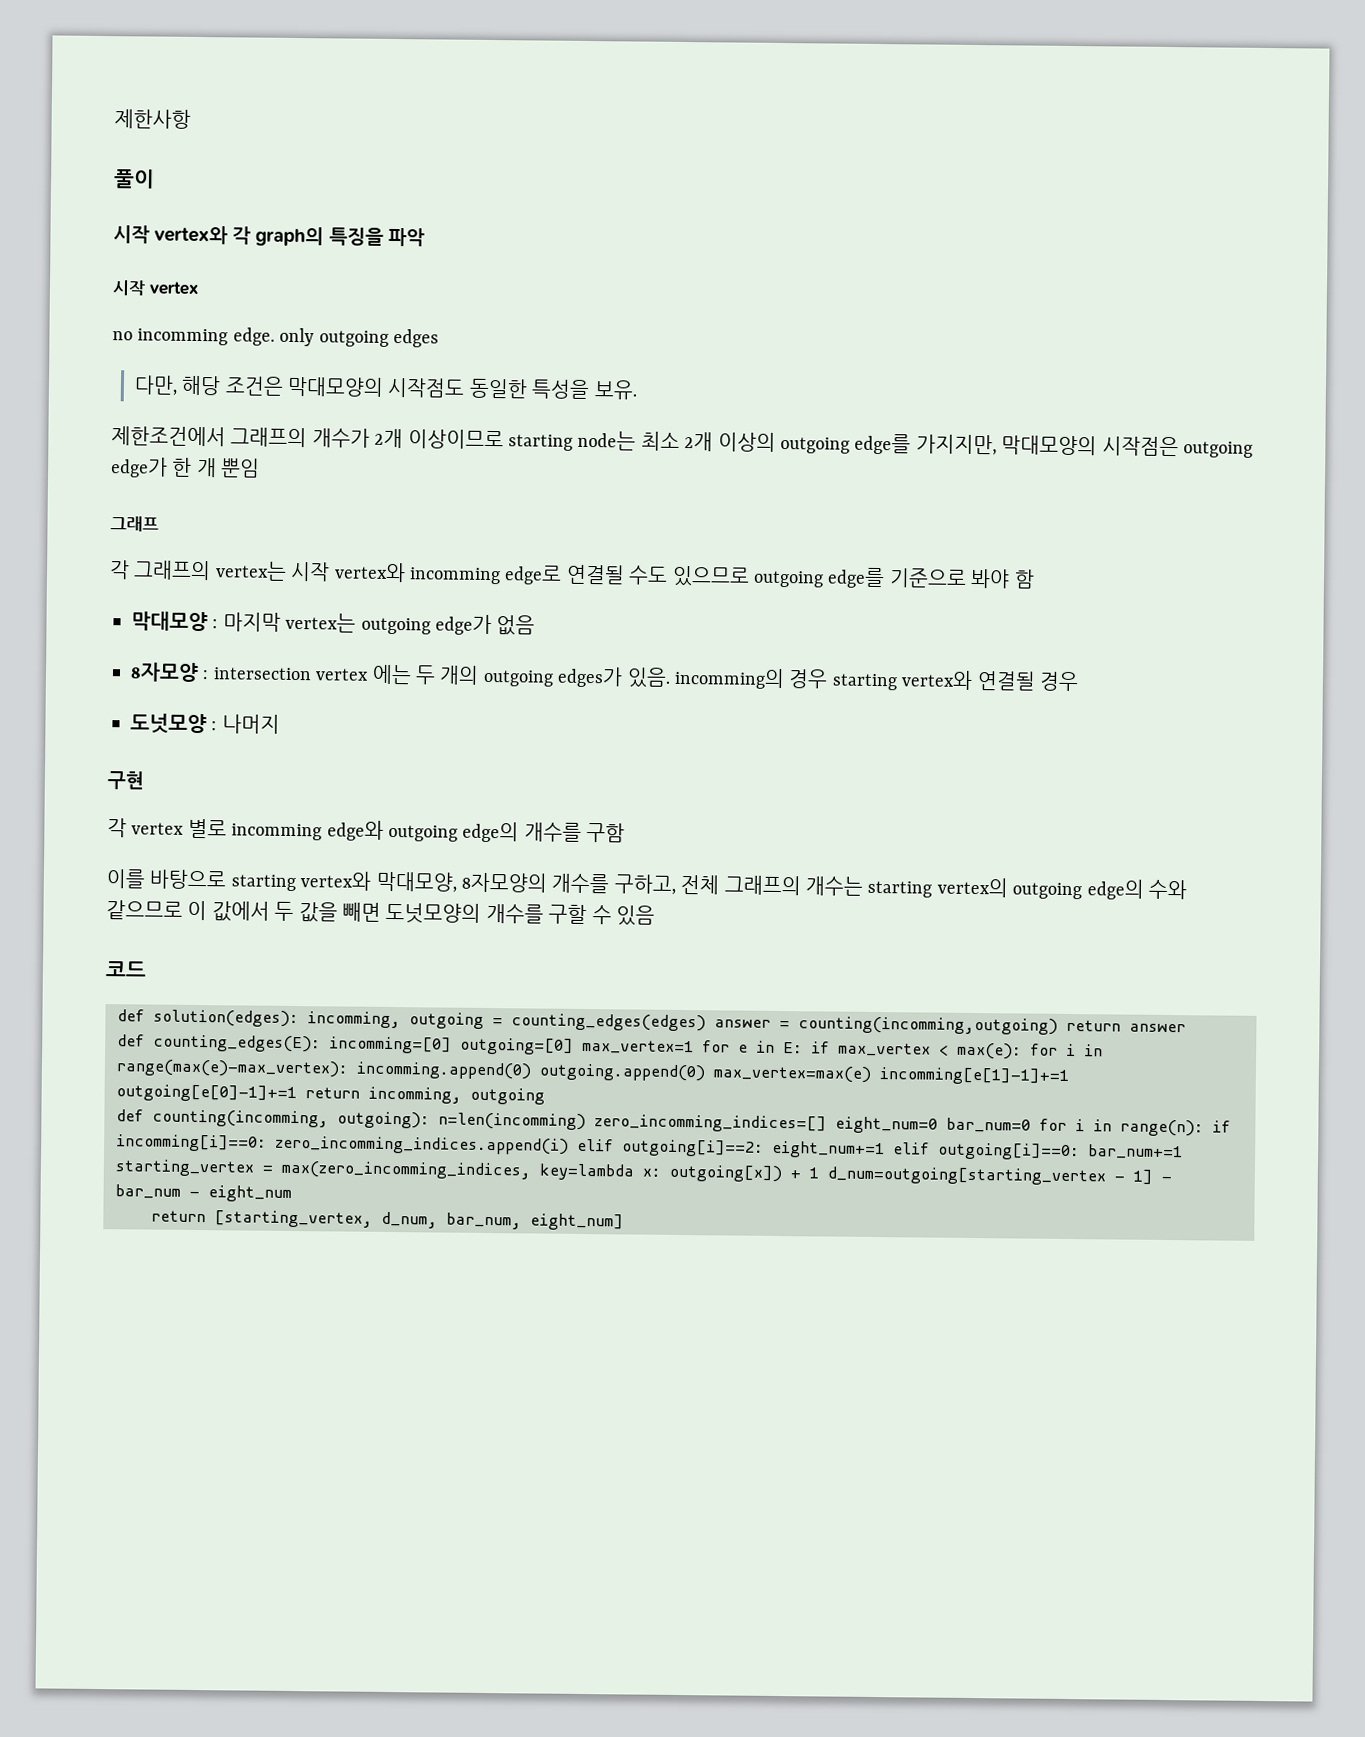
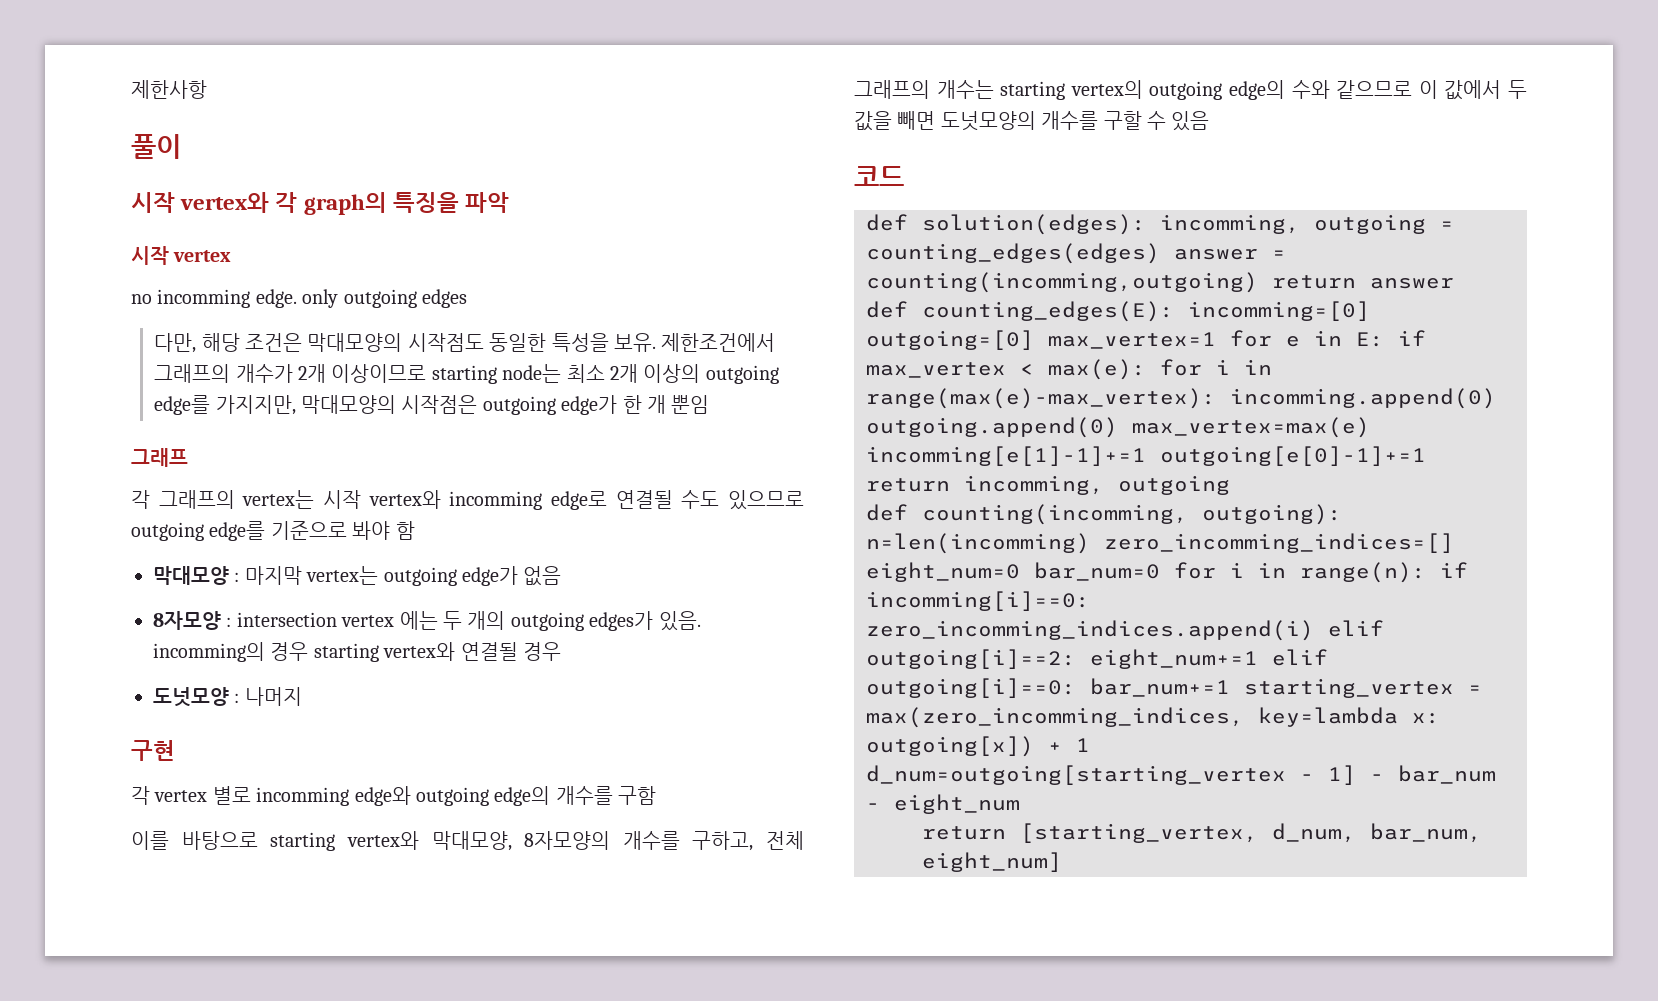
- 다만, 해당 조건은 막대모양의 시작점도 동일한 특성을 보유.
- 제한조건에서 그래프의 개수가 2개 이상이므로 starting node는 최소 2개 이상의 outgoing edge를 가지지만, 막대모양의 시작점은 outgoing edge가 한 개 뿐임
+ 다만, 해당 조건은 막대모양의 시작점도 동일한 특성을 보유. 제한조건에서 그래프의 개수가 2개 이상이므로 starting node는 최소 2개 이상의 outgoing edge를 가지지만, 막대모양의 시작점은 outgoing edge가 한 개 뿐임

